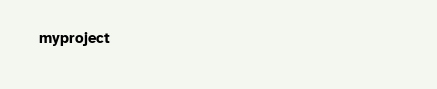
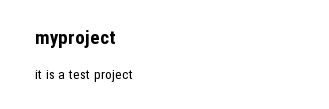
+ it is a test project

